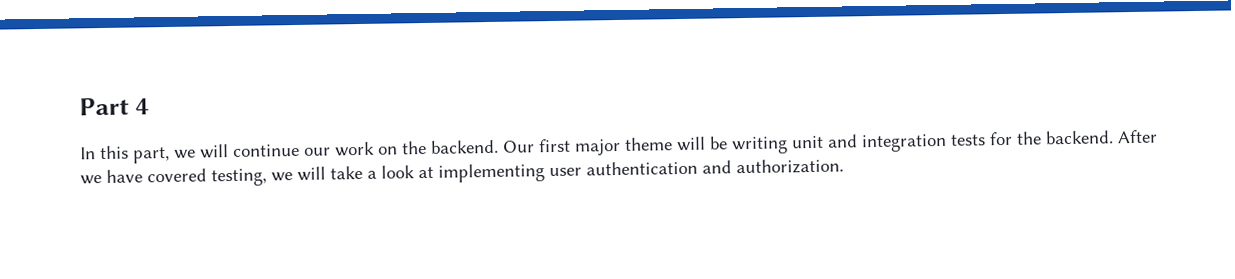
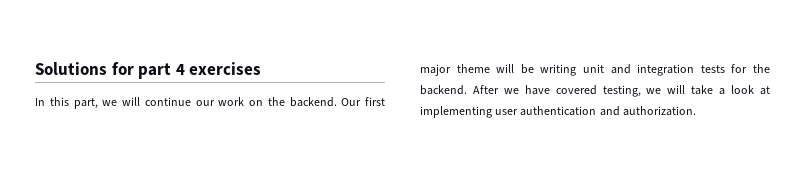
- Part 4
+ Solutions for part 4 exercises

